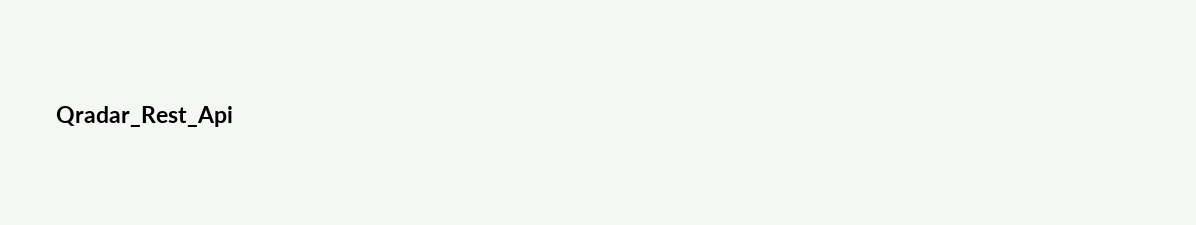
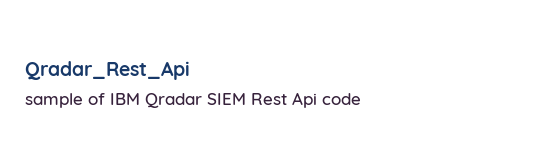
+ sample of IBM Qradar SIEM Rest Api code

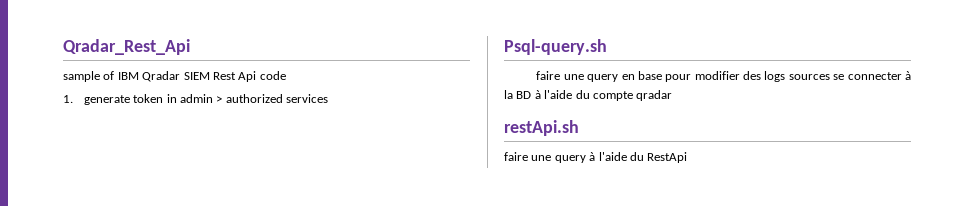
+ 1. generate token in admin > authorized services
+ Psql-query.sh
+ faire une query en base pour modifier des logs sources se connecter à la BD à l'aide du compte qradar
+ restApi.sh
+ faire une query à l'aide du RestApi

